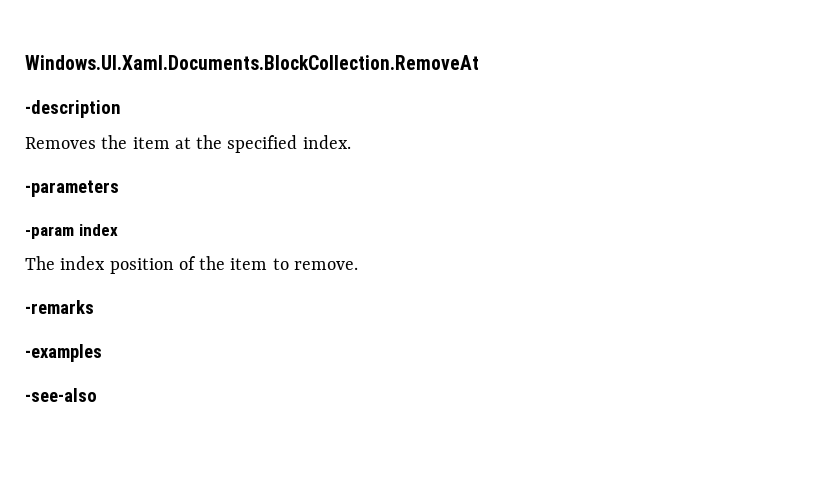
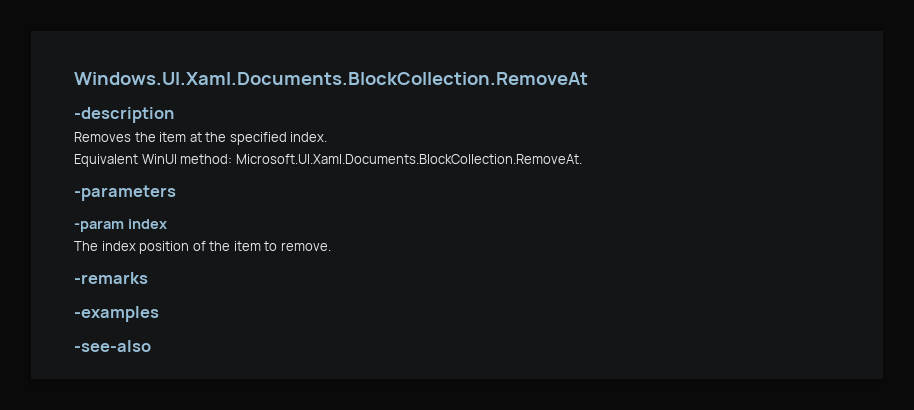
+ Equivalent WinUI method: Microsoft.UI.Xaml.Documents.BlockCollection.RemoveAt.

